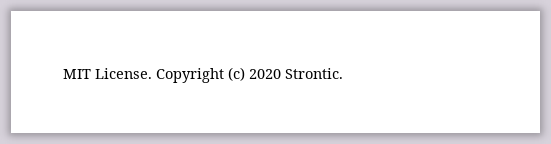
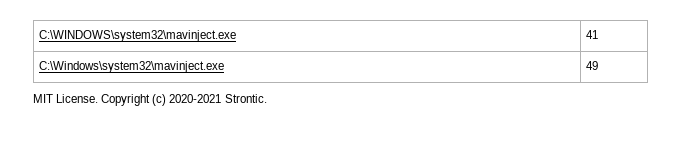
+ C:\WINDOWS\system32\mavinject.exe | 41
+ C:\Windows\system32\mavinject.exe | 49
- Copyright (c) 2020 Strontic.
+ Copyright (c) 2020-2021 Strontic.

